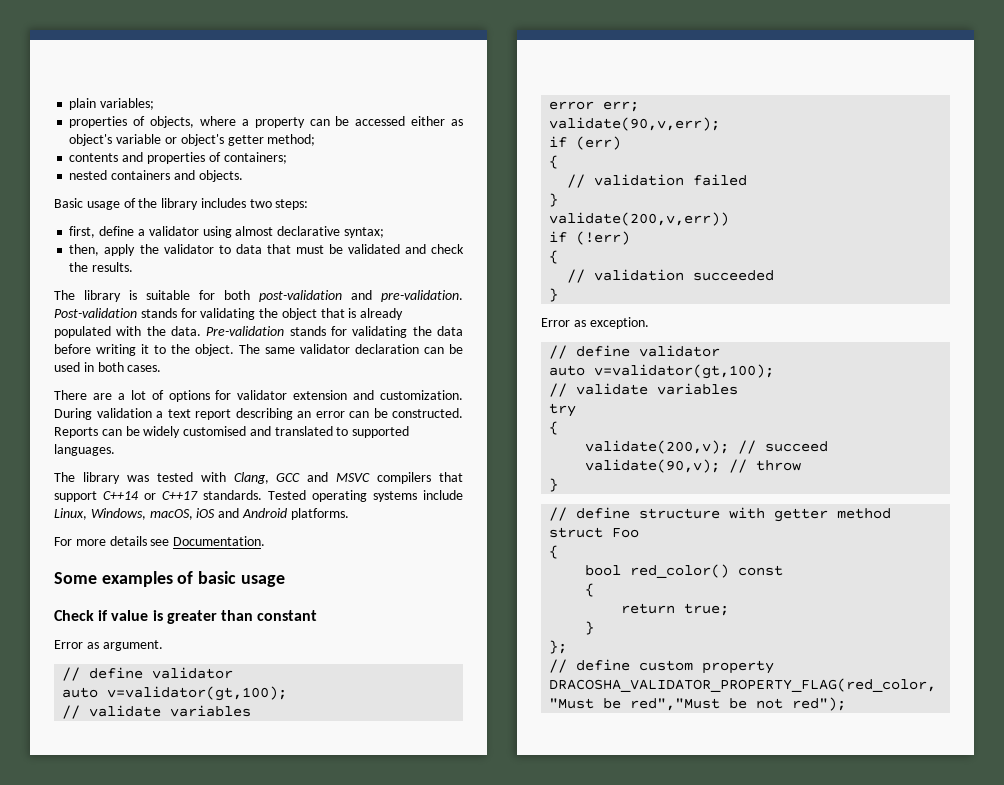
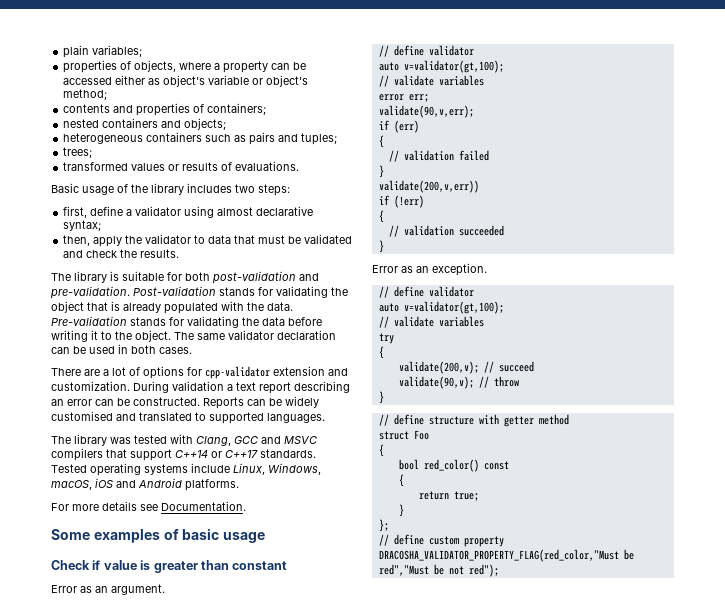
- properties of objects, where a property can be accessed either as object's variable or object's getter method;
+ properties of objects, where a property can be accessed either as object's variable or object's method;
- nested containers and objects.
+ nested containers and objects;
+ heterogeneous containers such as pairs and tuples;
+ trees;
+ transformed values or results of evaluations.
- There are a lot of options for validator extension and customization.
+ There are a lot of options for cpp-validator extension and customization.
- Error as argument.
+ Error as an argument.
- Error as exception.
+ Error as an exception.

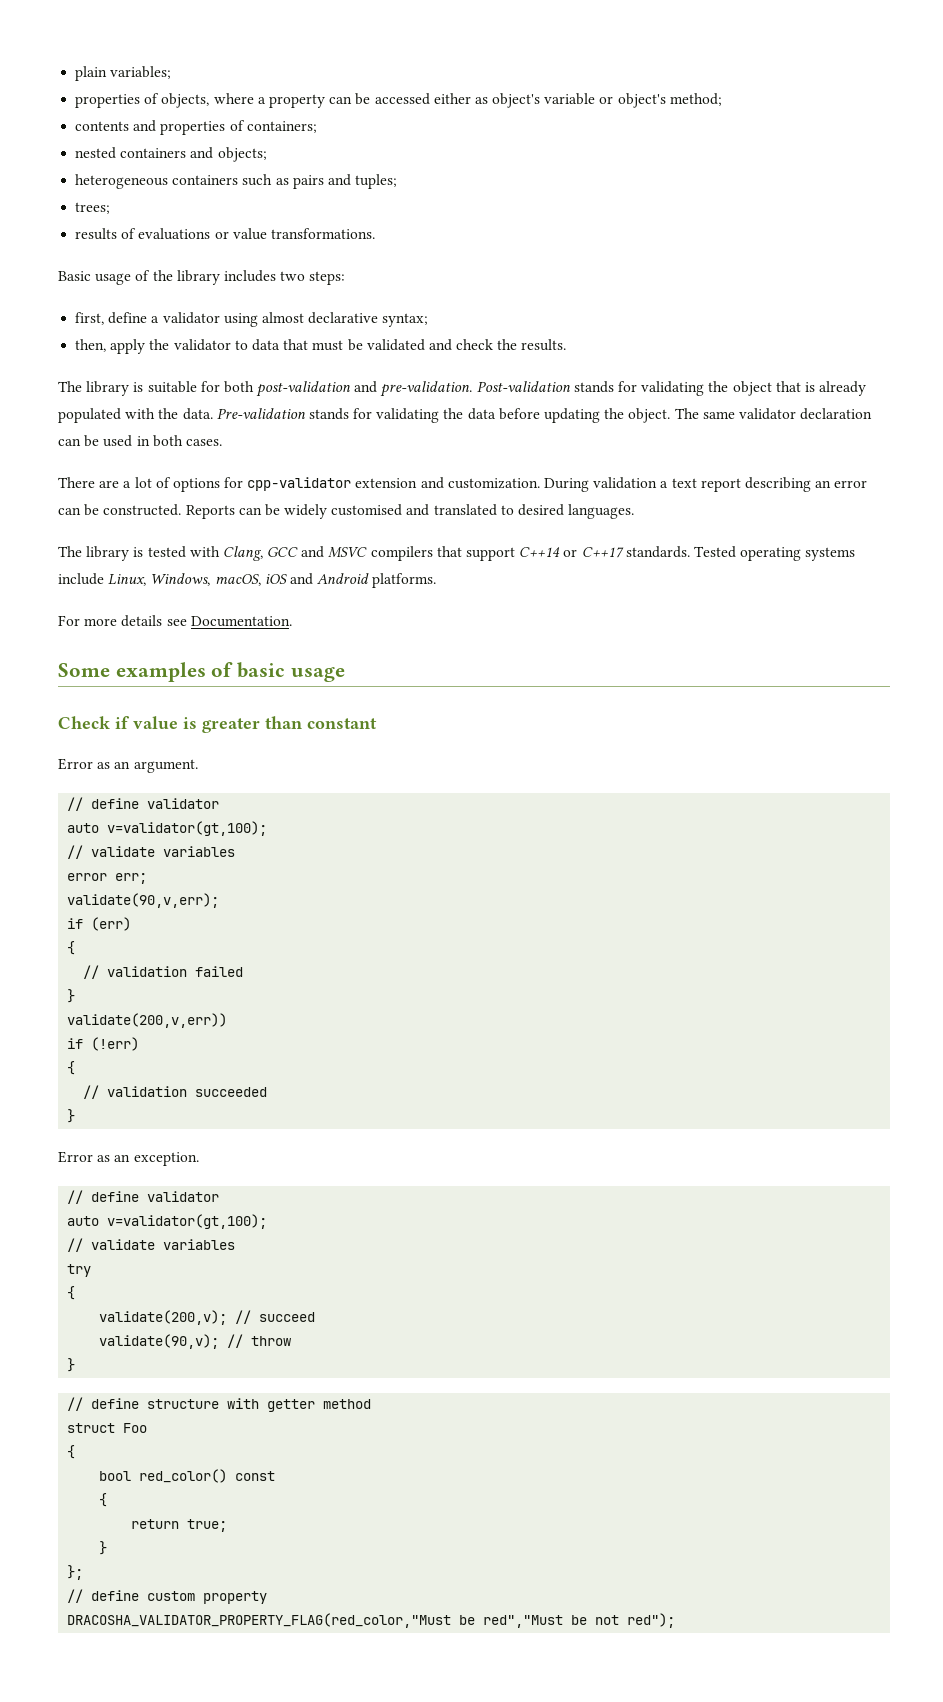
- transformed values or results of evaluations.
+ results of evaluations or value transformations.
- Pre-validation stands for validating the data before writing it to the object.
+ Pre-validation stands for validating the data before updating the object.
- Reports can be widely customised and translated to supported languages.
+ Reports can be widely customised and translated to desired languages.
- The library was tested with Clang, GCC and MSVC compilers that support C++14 or C++17 standards.
+ The library is tested with Clang, GCC and MSVC compilers that support C++14 or C++17 standards.

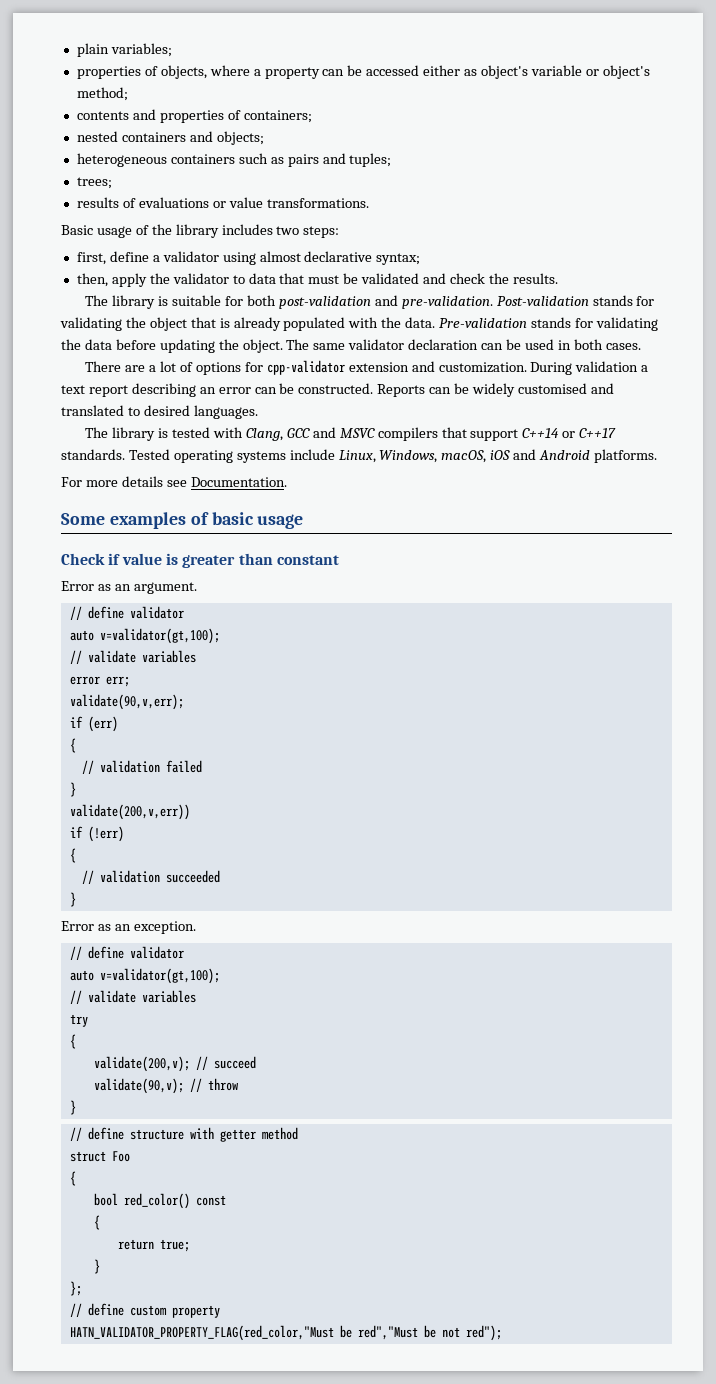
- DRACOSHA_VALIDATOR_PROPERTY_FLAG(red_color,"Must be red","Must be not red");
+ HATN_VALIDATOR_PROPERTY_FLAG(red_color,"Must be red","Must be not red");

